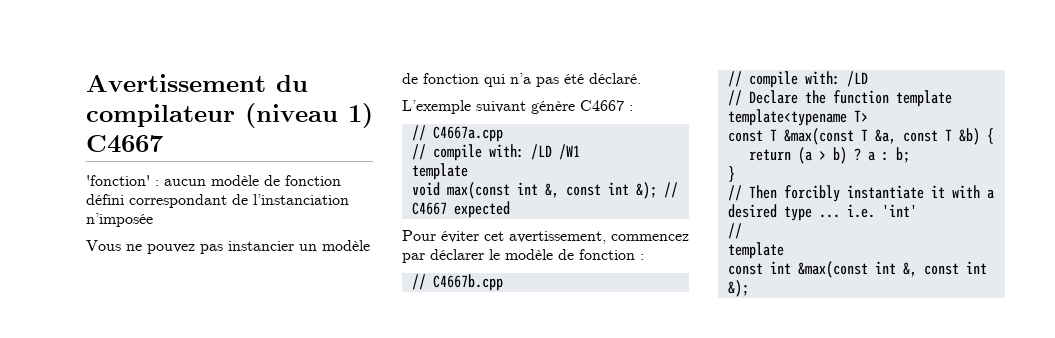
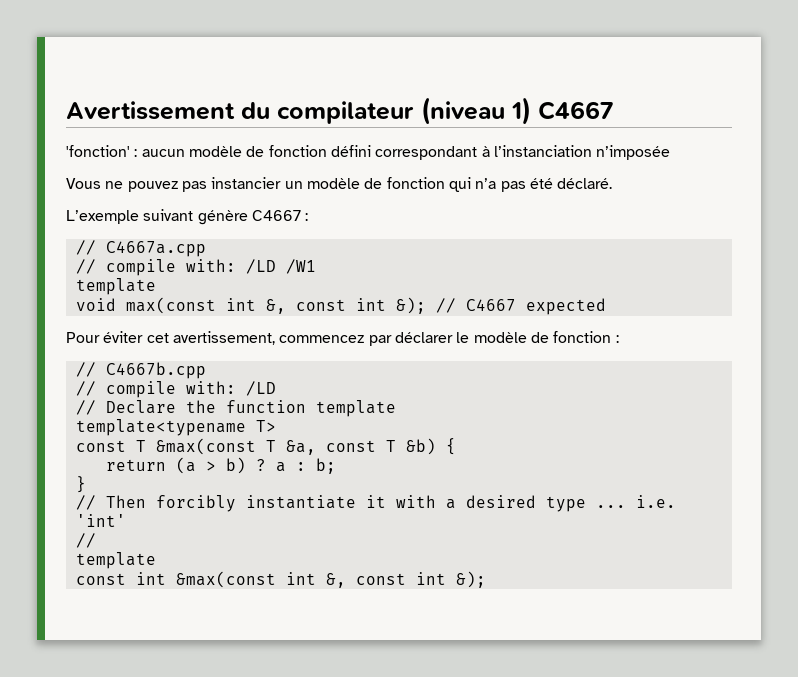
- 'fonction' : aucun modèle de fonction défini correspondant de l’instanciation n’imposée
+ 'fonction' : aucun modèle de fonction défini correspondant à l’instanciation n’imposée

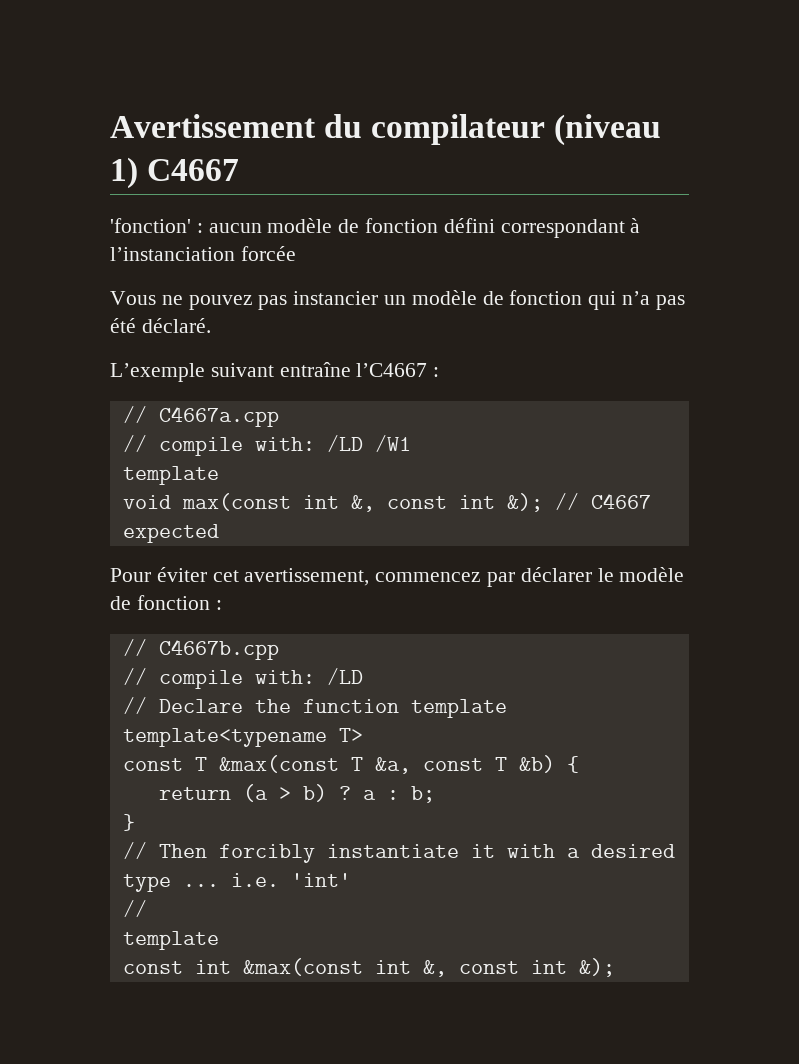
- 'fonction' : aucun modèle de fonction défini correspondant à l’instanciation n’imposée
+ 'fonction' : aucun modèle de fonction défini correspondant à l’instanciation forcée
- L’exemple suivant génère C4667 :
+ L’exemple suivant entraîne l’C4667 :

